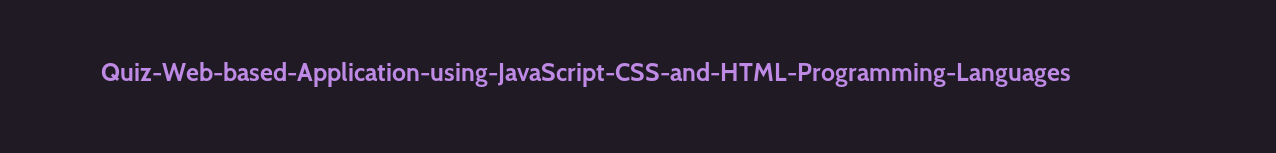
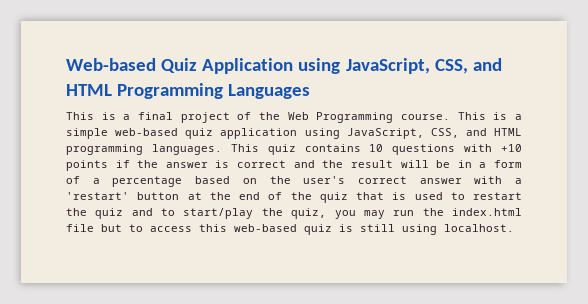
- Quiz-Web-based-Application-using-JavaScript-CSS-and-HTML-Programming-Languages
+ Web-based Quiz Application using JavaScript, CSS, and HTML Programming Languages
+ This is a final project of the Web Programming course. This is a simple web-based quiz application using JavaScript, CSS, and HTML programming languages. This quiz contains 10 questions with +10 points if the answer is correct and the result will be in a form of a percentage based on the user's correct answer with a 'restart' button at the end of the quiz that is used to restart the quiz and to start/play the quiz, you may run the index.html file but to access this web-based quiz is still using localhost.

